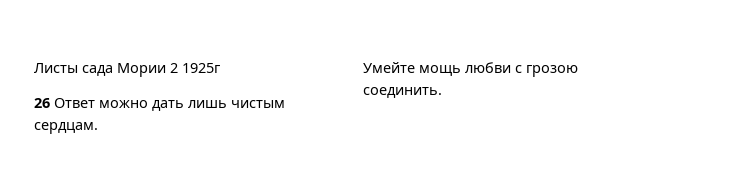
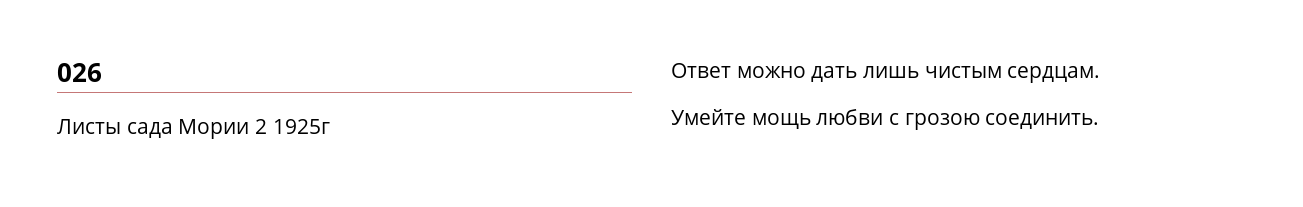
+ 026
- 26 Ответ можно дать лишь чистым сердцам.
+ Ответ можно дать лишь чистым сердцам.

